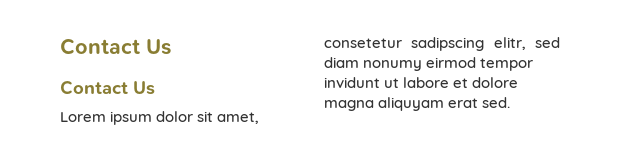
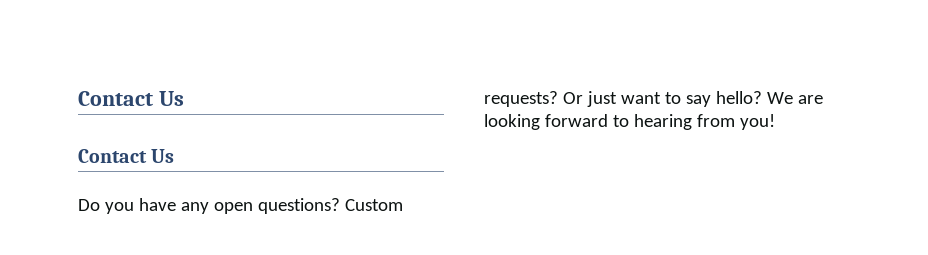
- Lorem ipsum dolor sit amet, consetetur sadipscing elitr, sed diam nonumy eirmod tempor invidunt ut labore et dolore magna aliquyam erat sed.
+ Do you have any open questions? Custom requests? Or just want to say hello? We are looking forward to hearing from you!

